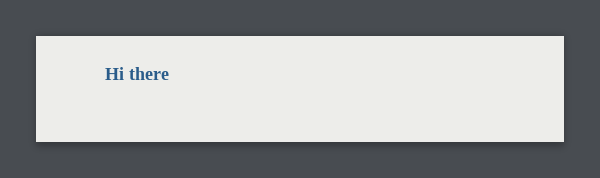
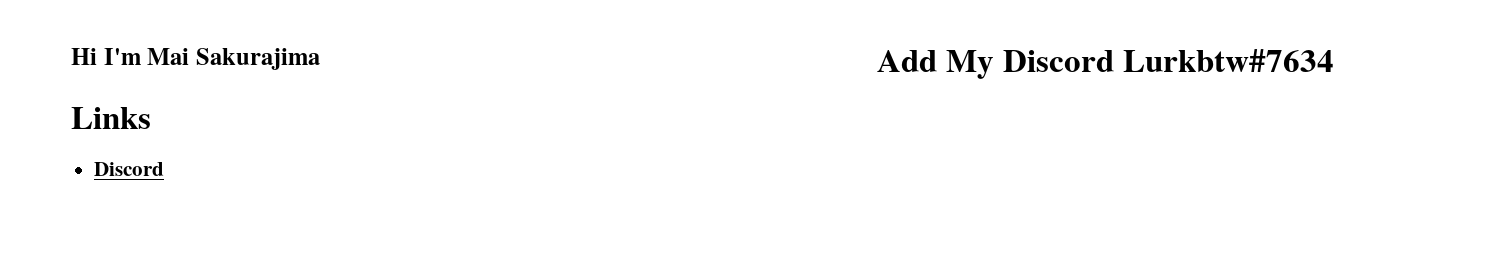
- Hi there
+ Hi I'm Mai Sakurajima
+ Links
+ Discord
+ Add My Discord Lurkbtw#7634

